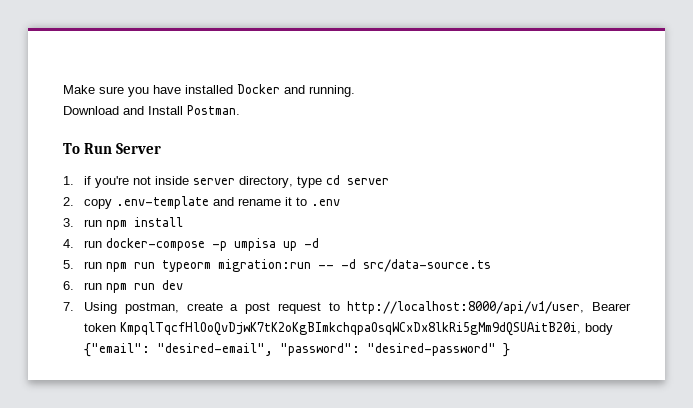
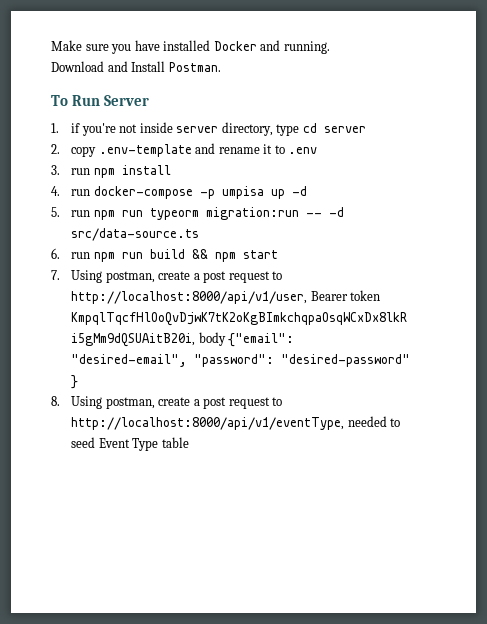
- 6. run npm run dev
+ 6. run npm run build && npm start
+ 8. Using postman, create a post request to http://localhost:8000/api/v1/eventType, needed to seed Event Type table

